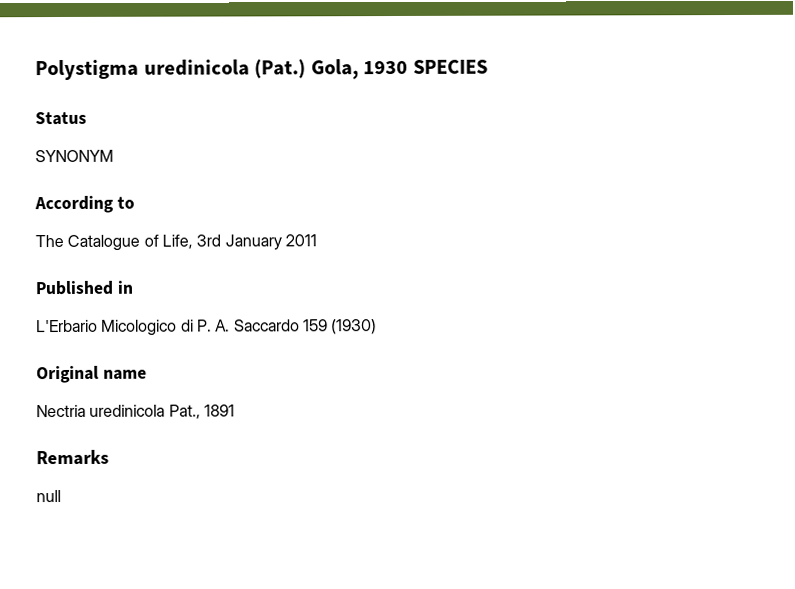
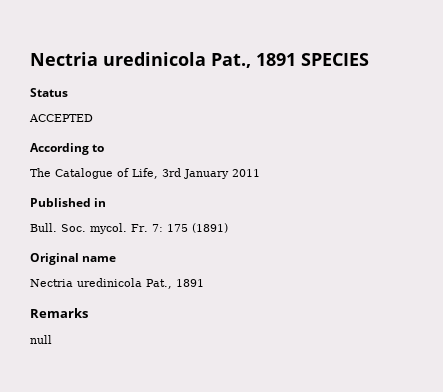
- Polystigma uredinicola (Pat.) Gola, 1930 SPECIES
+ Nectria uredinicola Pat., 1891 SPECIES
- SYNONYM
+ ACCEPTED
- L'Erbario Micologico di P. A. Saccardo 159 (1930)
+ Bull. Soc. mycol. Fr. 7: 175 (1891)

